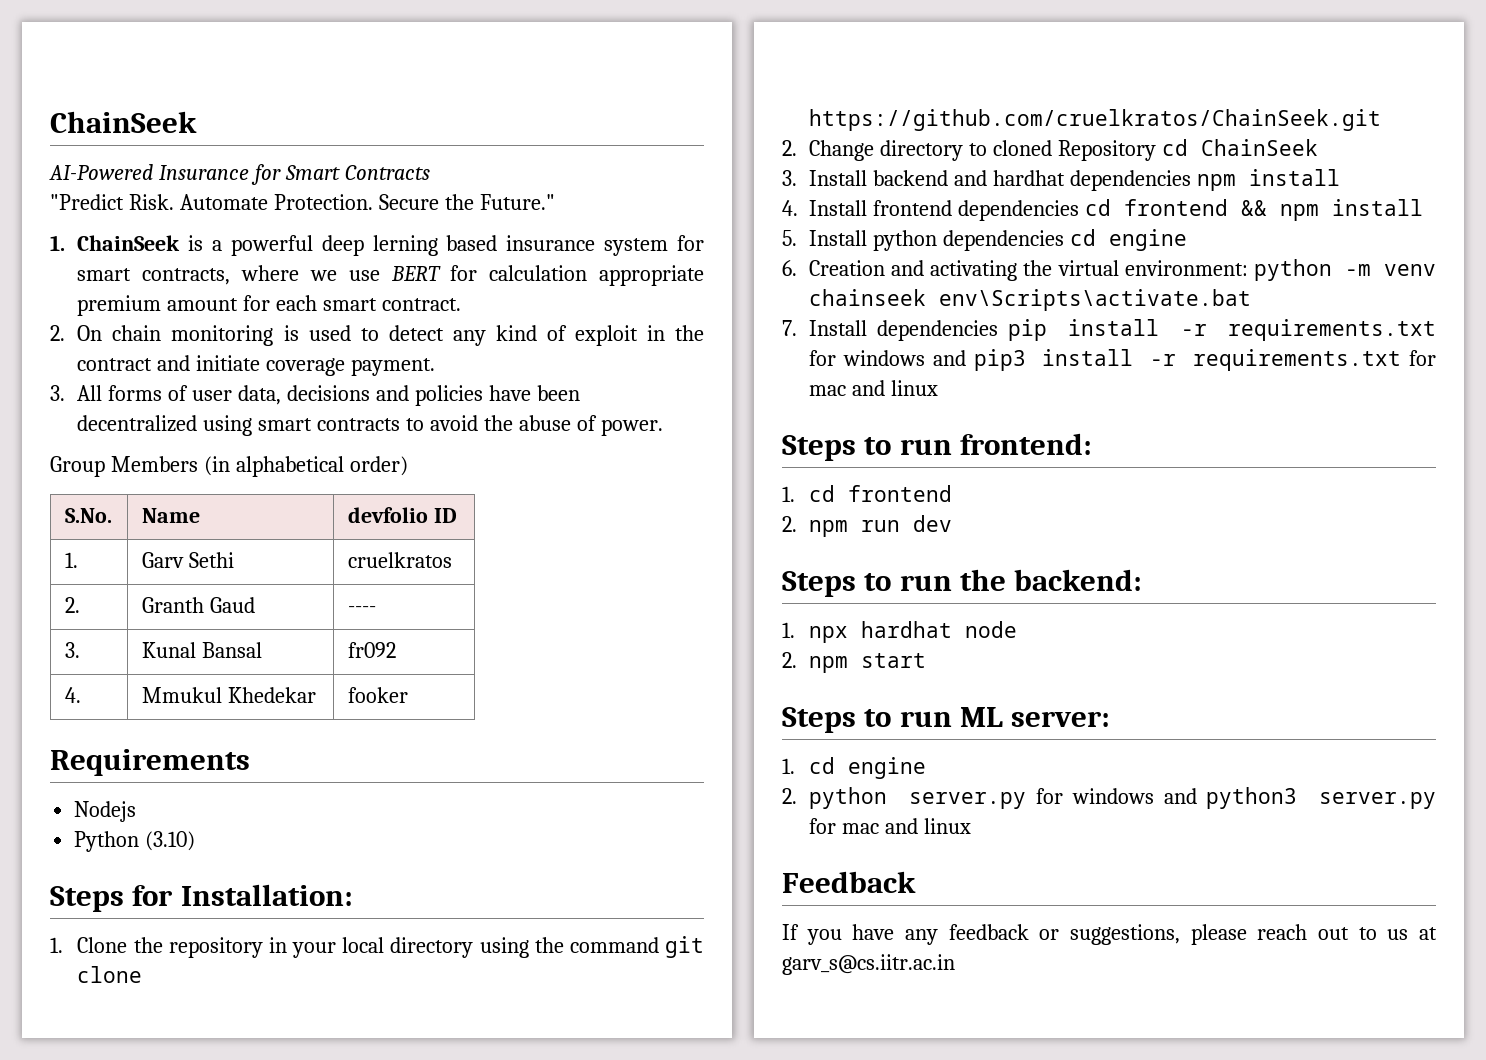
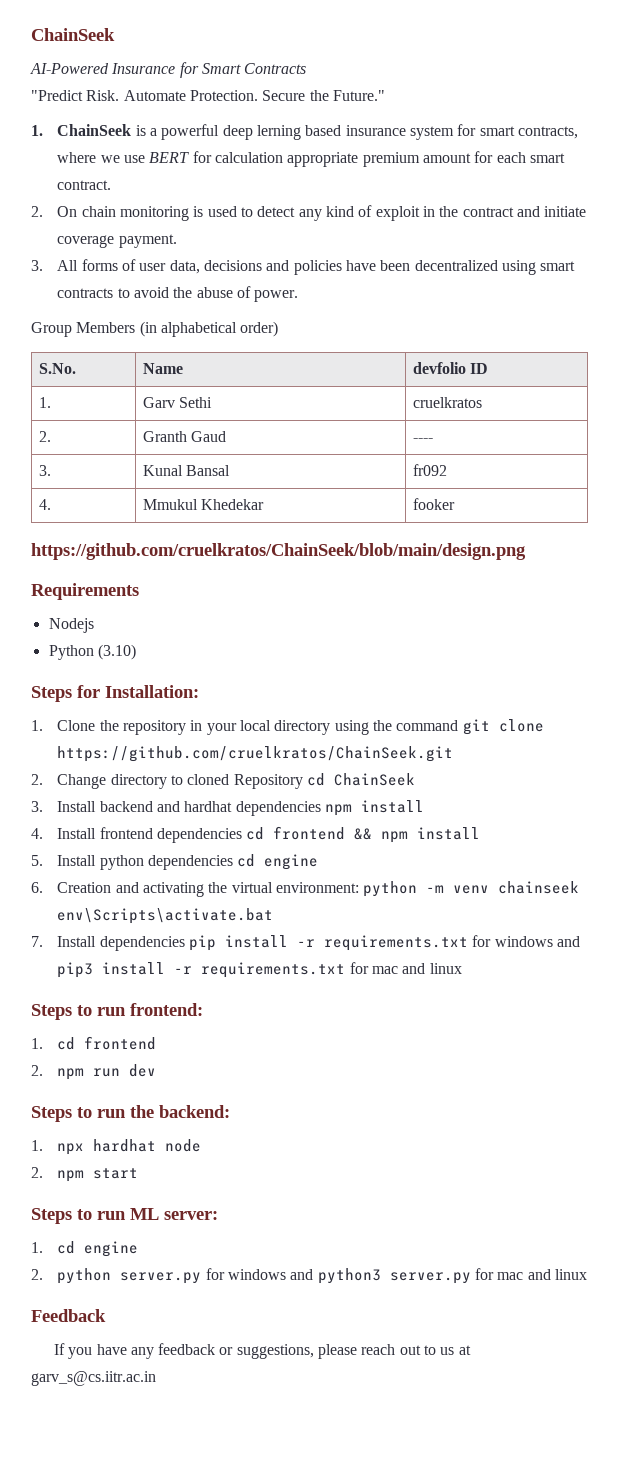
+ https://github.com/cruelkratos/ChainSeek/blob/main/design.png

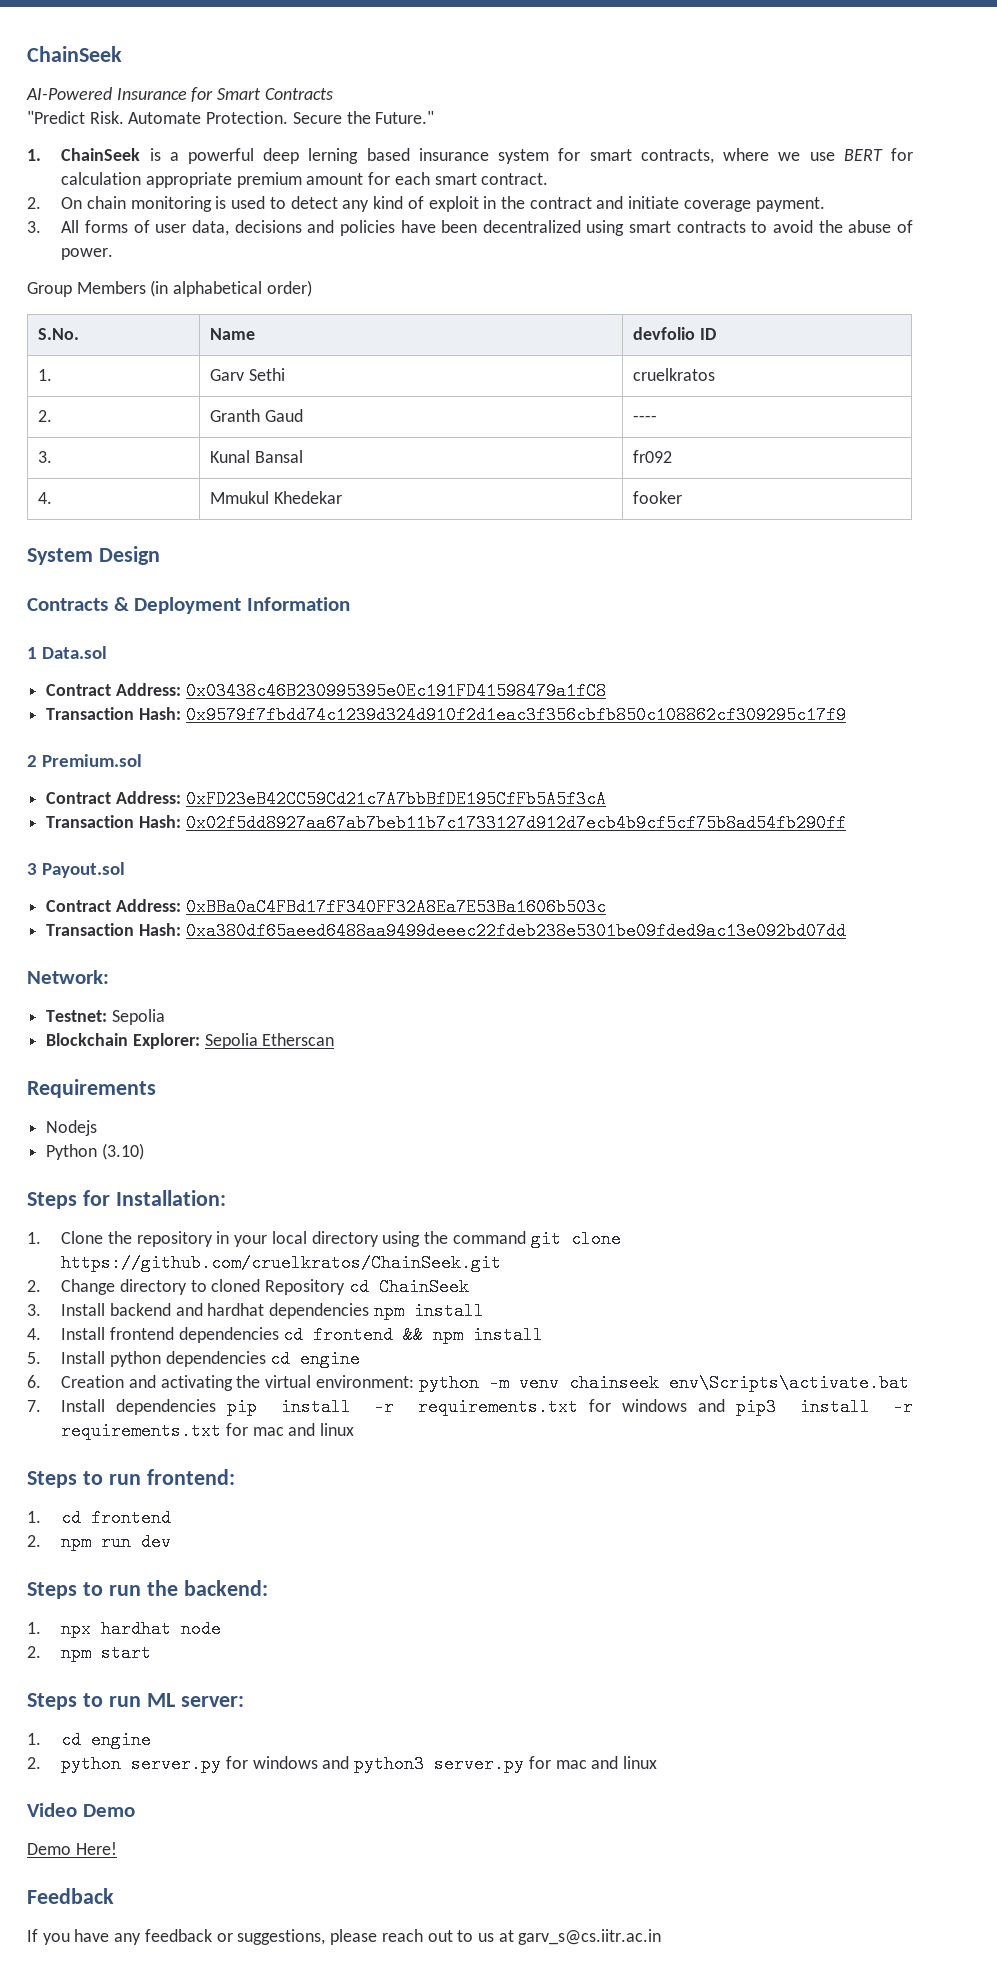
- https://github.com/cruelkratos/ChainSeek/blob/main/design.png
+ System Design
+ Contracts & Deployment Information
+ 1 Data.sol
+ Contract Address: 0x03438c46B230995395e0Ec191FD41598479a1fC8
+ Transaction Hash: 0x9579f7fbdd74c1239d324d910f2d1eac3f356cbfb850c108862cf309295c17f9
+ 2 Premium.sol
+ Contract Address: 0xFD23eB42CC59Cd21c7A7bbBfDE195CfFb5A5f3cA
+ Transaction Hash: 0x02f5dd8927aa67ab7beb11b7c1733127d912d7ecb4b9cf5cf75b8ad54fb290ff
+ 3 Payout.sol
+ Contract Address: 0xBBa0aC4FBd17fF340FF32A8Ea7E53Ba1606b503c
+ Transaction Hash: 0xa380df65aeed6488aa9499deeec22fdeb238e5301be09fded9ac13e092bd07dd
+ Network:
+ Testnet: Sepolia
+ Blockchain Explorer: Sepolia Etherscan
+ Video Demo
+ Demo Here!

